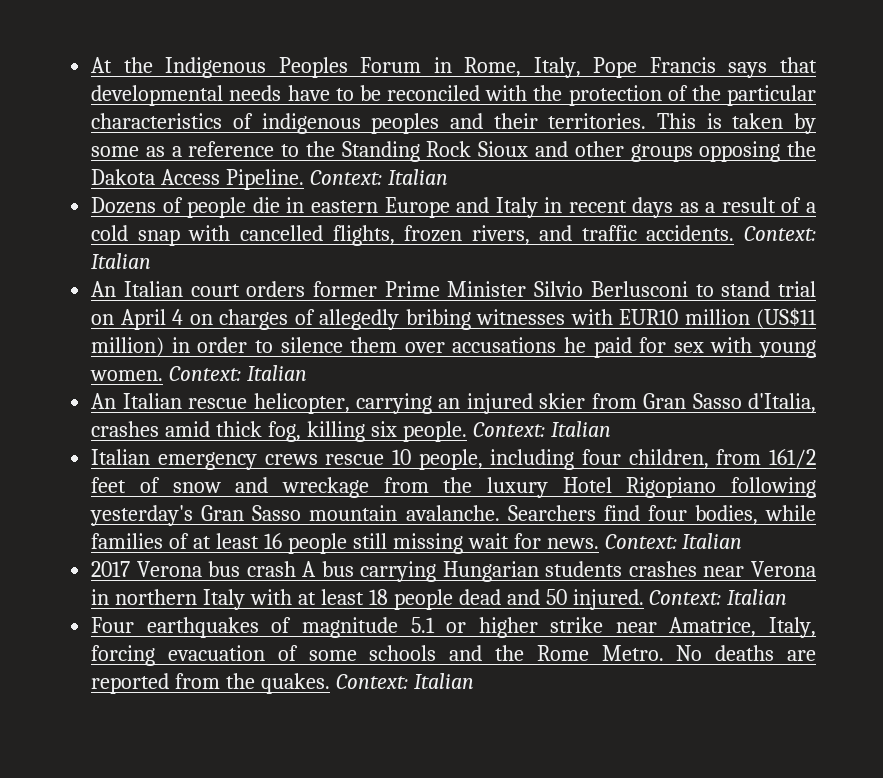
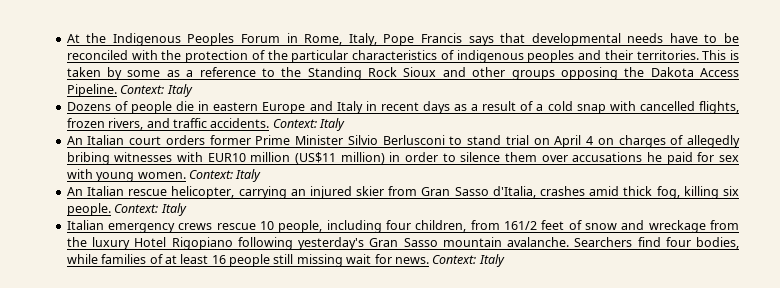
- This is taken by some as a reference to the Standing Rock Sioux and other groups opposing the Dakota Access Pipeline. Context: Italian
+ This is taken by some as a reference to the Standing Rock Sioux and other groups opposing the Dakota Access Pipeline. Context: Italy
- Dozens of people die in eastern Europe and Italy in recent days as a result of a cold snap with cancelled flights, frozen rivers, and traffic accidents. Context: Italian
+ Dozens of people die in eastern Europe and Italy in recent days as a result of a cold snap with cancelled flights, frozen rivers, and traffic accidents. Context: Italy
- An Italian court orders former Prime Minister Silvio Berlusconi to stand trial on April 4 on charges of allegedly bribing witnesses with EUR10 million (US$11 million) in order to silence them over accusations he paid for sex with young women. Context: Italian
+ An Italian court orders former Prime Minister Silvio Berlusconi to stand trial on April 4 on charges of allegedly bribing witnesses with EUR10 million (US$11 million) in order to silence them over accusations he paid for sex with young women. Context: Italy
- An Italian rescue helicopter, carrying an injured skier from Gran Sasso d'Italia, crashes amid thick fog, killing six people. Context: Italian
+ An Italian rescue helicopter, carrying an injured skier from Gran Sasso d'Italia, crashes amid thick fog, killing six people. Context: Italy
- Searchers find four bodies, while families of at least 16 people still missing wait for news. Context: Italian
- 2017 Verona bus crash A bus carrying Hungarian students crashes near Verona in northern Italy with at least 18 people dead and 50 injured. Context: Italian
- Four earthquakes of magnitude 5.1 or higher strike near Amatrice, Italy, forcing evacuation of some schools and the Rome Metro. No deaths are reported from the quakes. Context: Italian
+ Searchers find four bodies, while families of at least 16 people still missing wait for news. Context: Italy

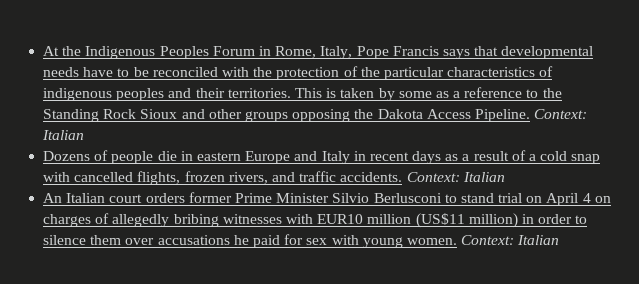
- This is taken by some as a reference to the Standing Rock Sioux and other groups opposing the Dakota Access Pipeline. Context: Italy
+ This is taken by some as a reference to the Standing Rock Sioux and other groups opposing the Dakota Access Pipeline. Context: Italian
- Dozens of people die in eastern Europe and Italy in recent days as a result of a cold snap with cancelled flights, frozen rivers, and traffic accidents. Context: Italy
+ Dozens of people die in eastern Europe and Italy in recent days as a result of a cold snap with cancelled flights, frozen rivers, and traffic accidents. Context: Italian
- An Italian court orders former Prime Minister Silvio Berlusconi to stand trial on April 4 on charges of allegedly bribing witnesses with EUR10 million (US$11 million) in order to silence them over accusations he paid for sex with young women. Context: Italy
- An Italian rescue helicopter, carrying an injured skier from Gran Sasso d'Italia, crashes amid thick fog, killing six people. Context: Italy
- Italian emergency crews rescue 10 people, including four children, from 161/2 feet of snow and wreckage from the luxury Hotel Rigopiano following yesterday's Gran Sasso mountain avalanche. Searchers find four bodies, while families of at least 16 people still missing wait for news. Context: Italy
+ An Italian court orders former Prime Minister Silvio Berlusconi to stand trial on April 4 on charges of allegedly bribing witnesses with EUR10 million (US$11 million) in order to silence them over accusations he paid for sex with young women. Context: Italian

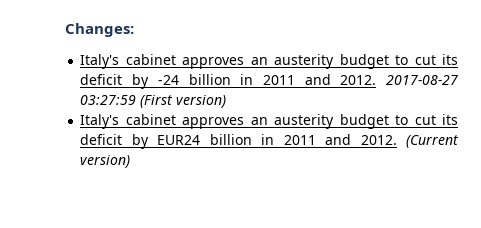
- At the Indigenous Peoples Forum in Rome, Italy, Pope Francis says that developmental needs have to be reconciled with the protection of the particular characteristics of indigenous peoples and their territories. This is taken by some as a reference to the Standing Rock Sioux and other groups opposing the Dakota Access Pipeline. Context: Italian
- Dozens of people die in eastern Europe and Italy in recent days as a result of a cold snap with cancelled flights, frozen rivers, and traffic accidents. Context: Italian
- An Italian court orders former Prime Minister Silvio Berlusconi to stand trial on April 4 on charges of allegedly bribing witnesses with EUR10 million (US$11 million) in order to silence them over accusations he paid for sex with young women. Context: Italian
+ Changes:
+ Italy's cabinet approves an austerity budget to cut its deficit by -24 billion in 2011 and 2012. 2017-08-27 03:27:59 (First version)
+ Italy's cabinet approves an austerity budget to cut its deficit by EUR24 billion in 2011 and 2012. (Current version)

